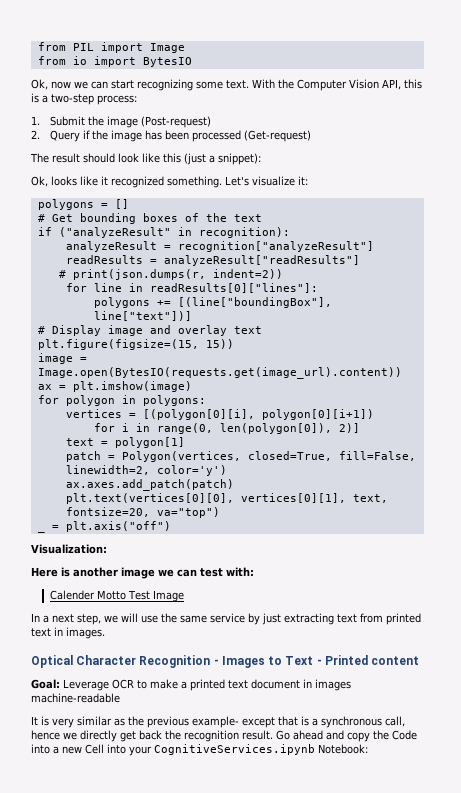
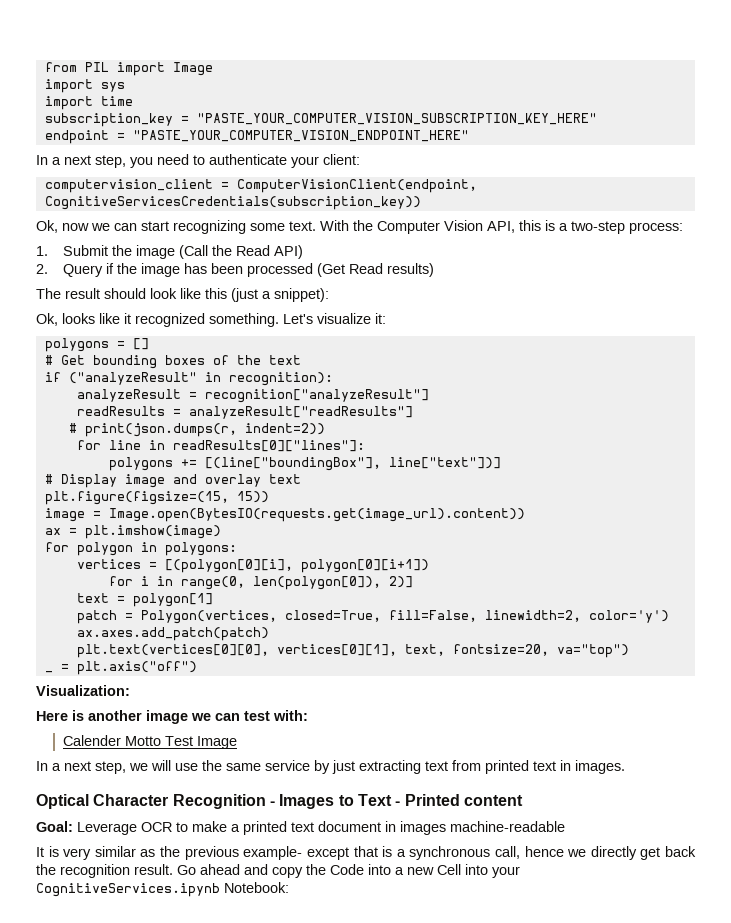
- from io import BytesIO
+ import sys
+ import time
+ subscription_key = "PASTE_YOUR_COMPUTER_VISION_SUBSCRIPTION_KEY_HERE"
+ endpoint = "PASTE_YOUR_COMPUTER_VISION_ENDPOINT_HERE"
+ In a next step, you need to authenticate your client:
+ computervision_client = ComputerVisionClient(endpoint, CognitiveServicesCredentials(subscription_key))
- 1. Submit the image (Post-request)
+ 1. Submit the image (Call the Read API)
- 2. Query if the image has been processed (Get-request)
+ 2. Query if the image has been processed (Get Read results)

